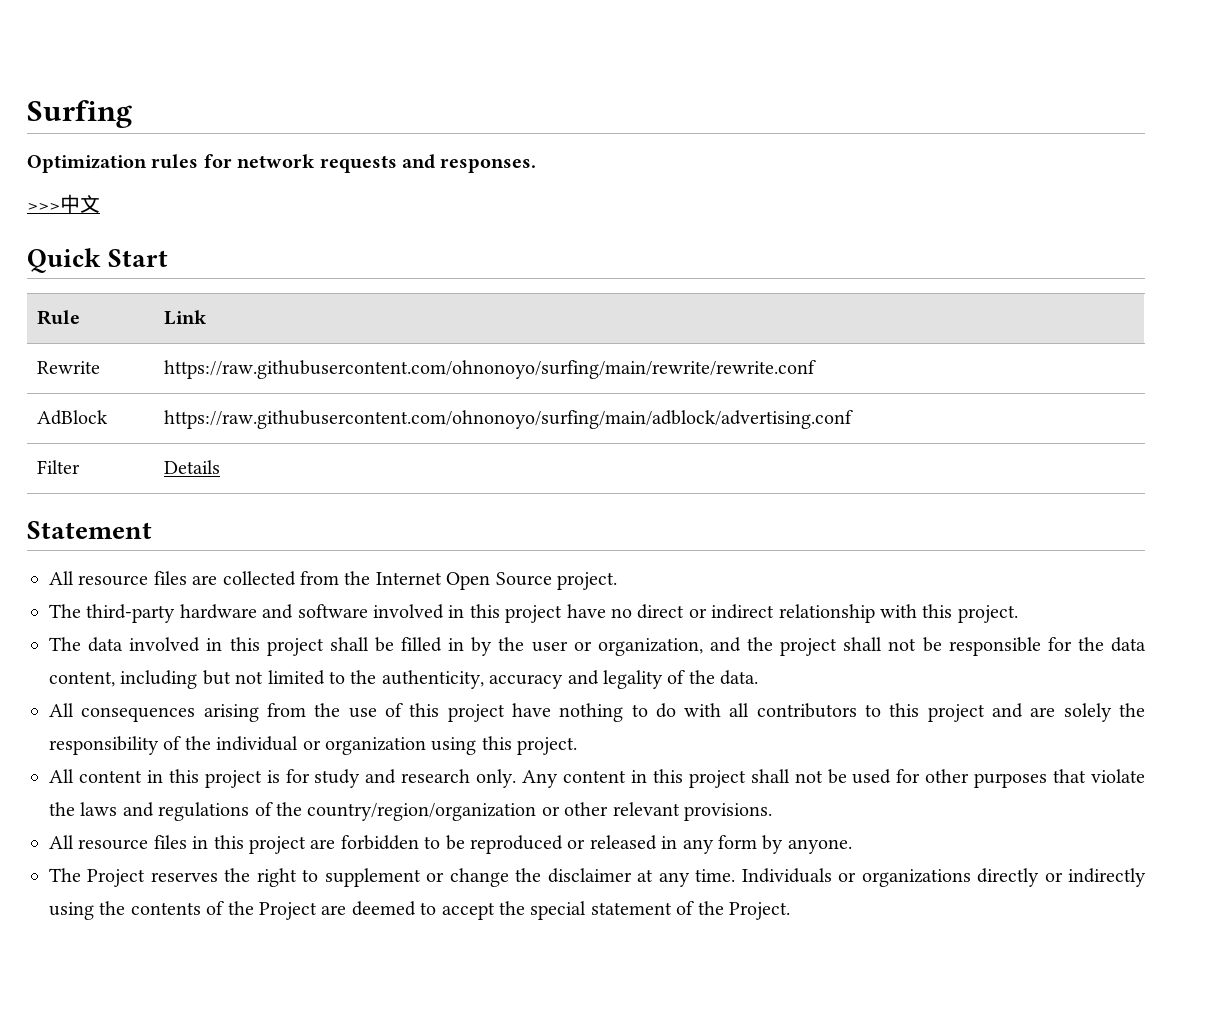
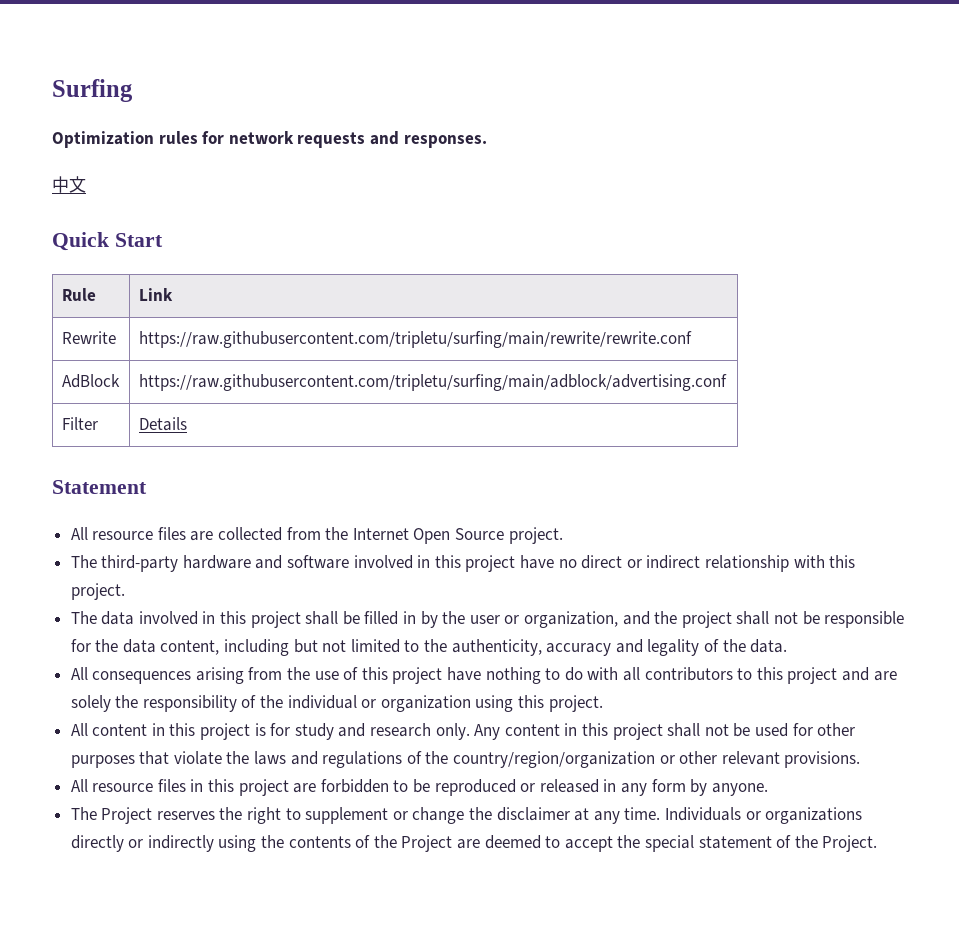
- >>>中文
+ 中文
- Rewrite | https://raw.githubusercontent.com/ohnonoyo/surfing/main/rewrite/rewrite.conf
+ Rewrite | https://raw.githubusercontent.com/tripletu/surfing/main/rewrite/rewrite.conf
- AdBlock | https://raw.githubusercontent.com/ohnonoyo/surfing/main/adblock/advertising.conf
+ AdBlock | https://raw.githubusercontent.com/tripletu/surfing/main/adblock/advertising.conf

